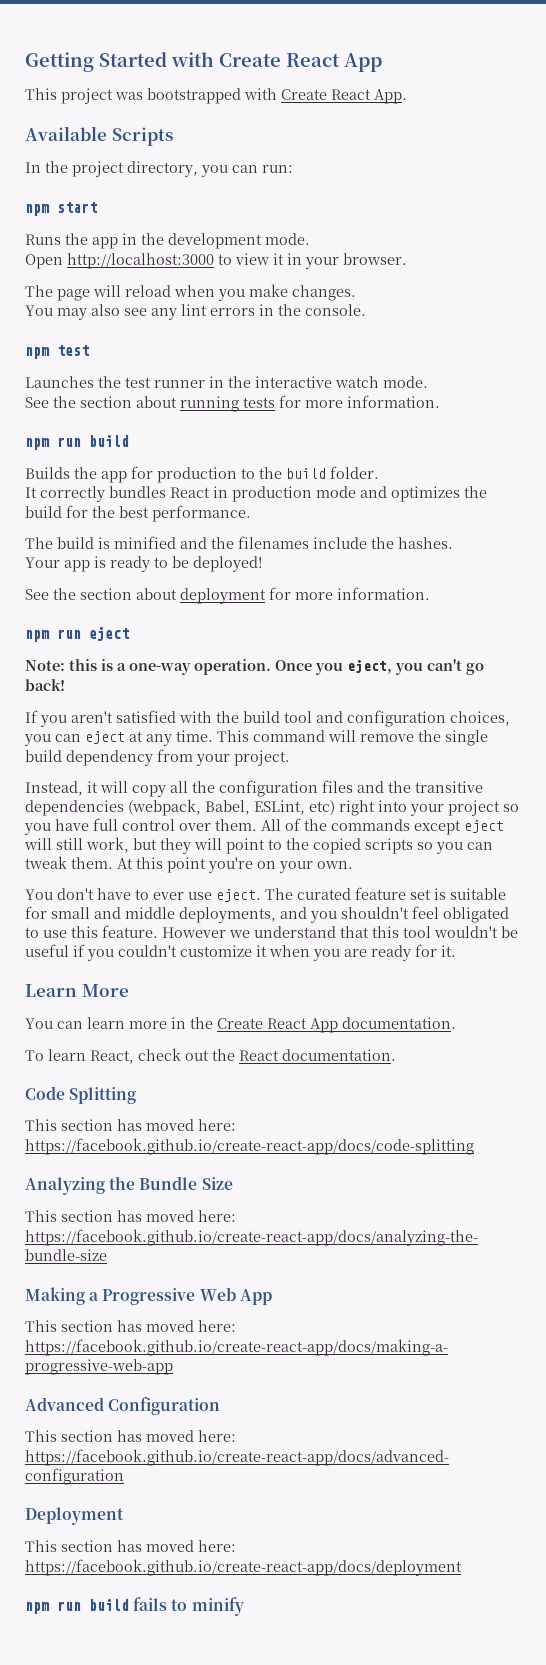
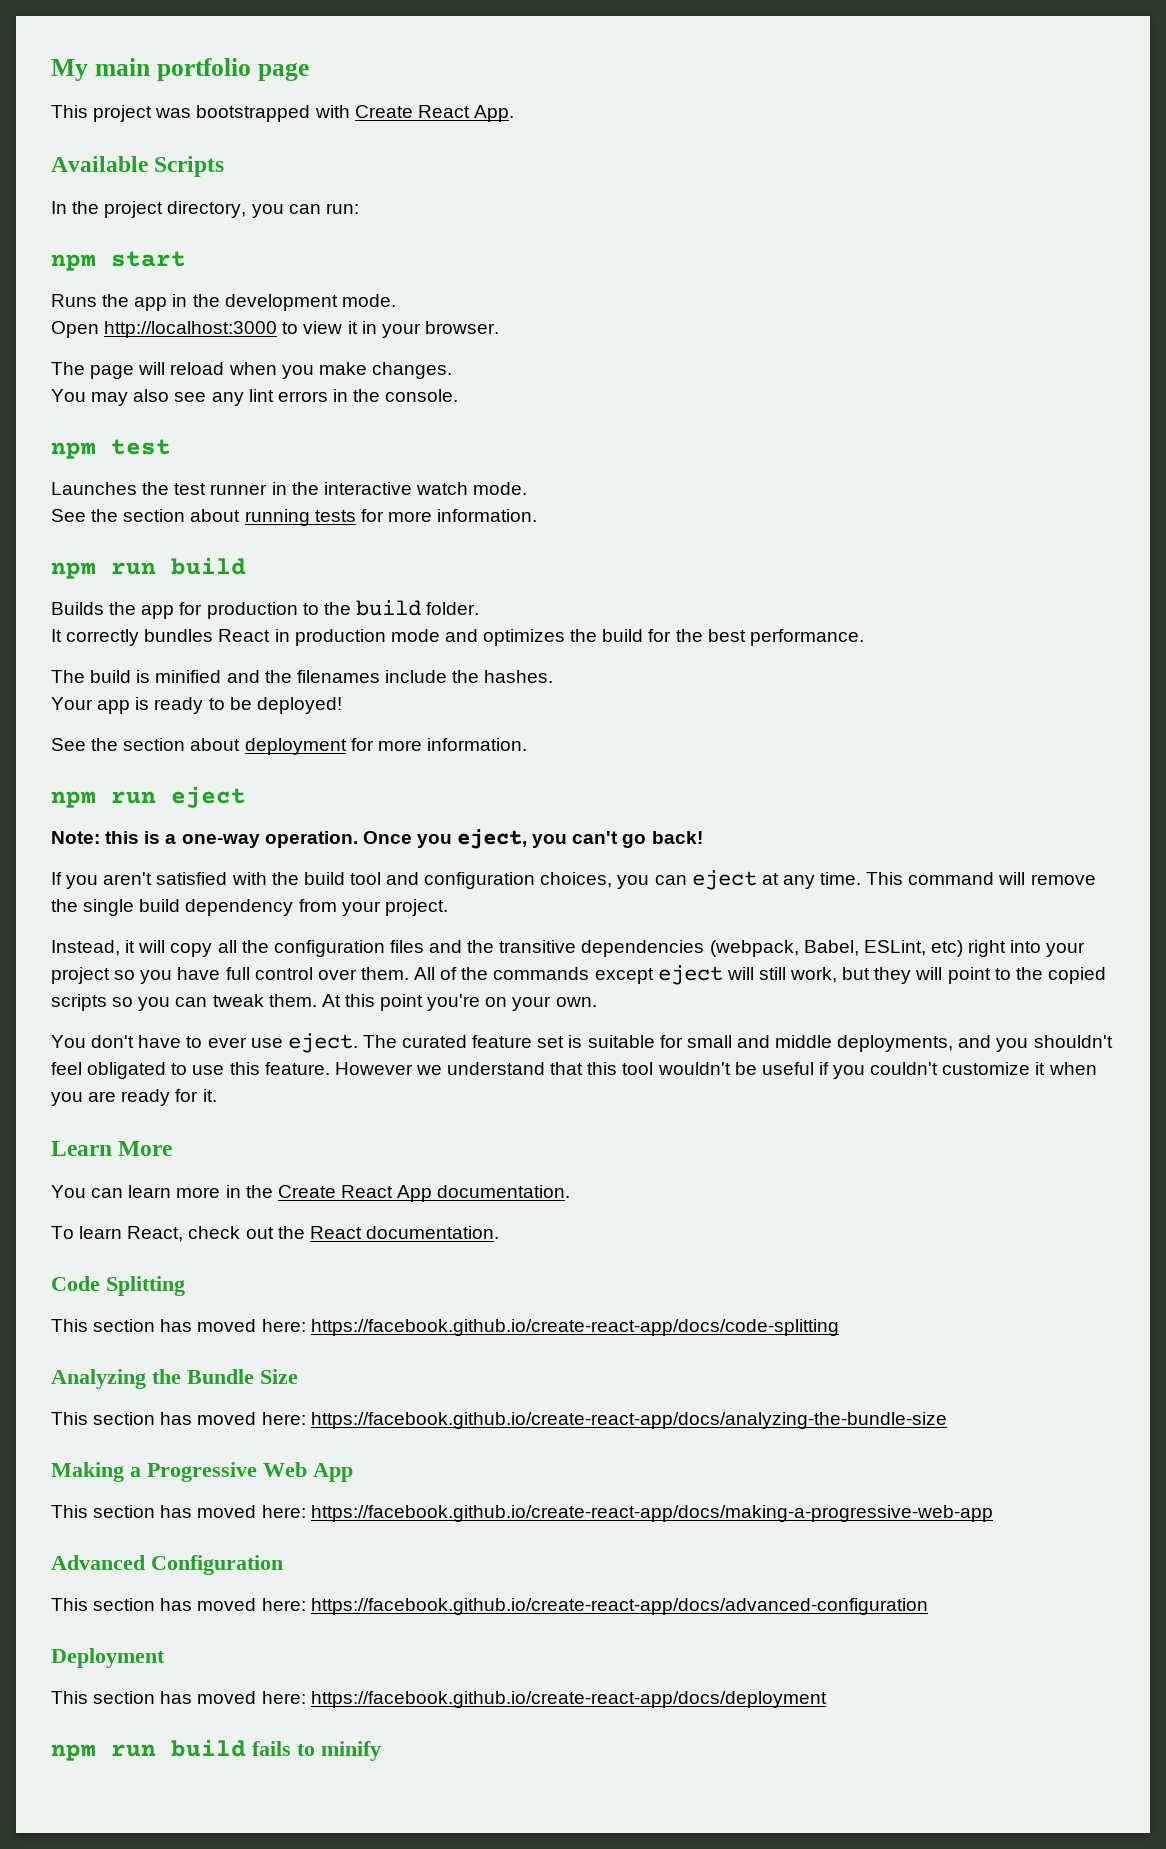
- Getting Started with Create React App
+ My main portfolio page

